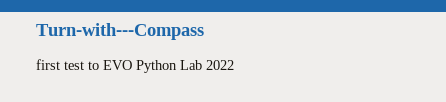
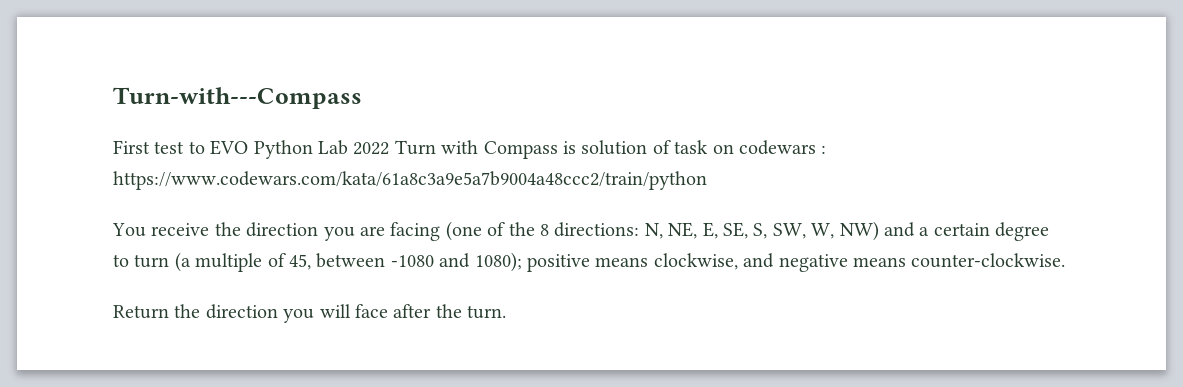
- first test to EVO Python Lab 2022
+ First test to EVO Python Lab 2022 Turn with Compass is solution of task on codewars : https://www.codewars.com/kata/61a8c3a9e5a7b9004a48ccc2/train/python
+ You receive the direction you are facing (one of the 8 directions: N, NE, E, SE, S, SW, W, NW) and a certain degree to turn (a multiple of 45, between -1080 and 1080); positive means clockwise, and negative means counter-clockwise.
+ Return the direction you will face after the turn.

